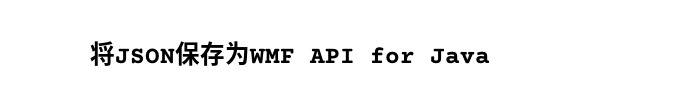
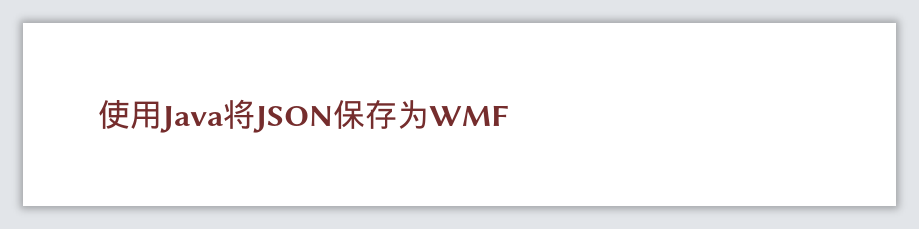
- 将JSON保存为WMF API for Java
+ 使用Java将JSON保存为WMF

